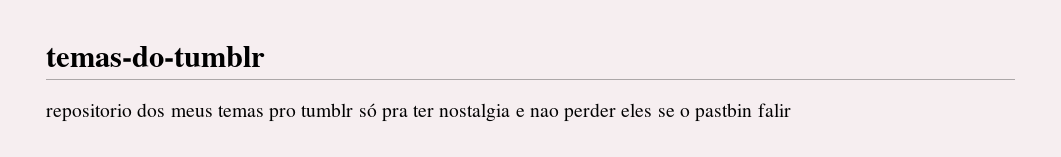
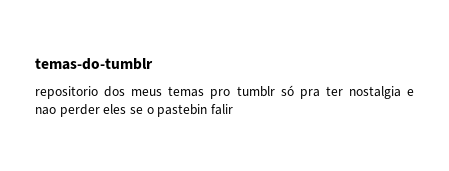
- repositorio dos meus temas pro tumblr só pra ter nostalgia e nao perder eles se o pastbin falir
+ repositorio dos meus temas pro tumblr só pra ter nostalgia e nao perder eles se o pastebin falir

